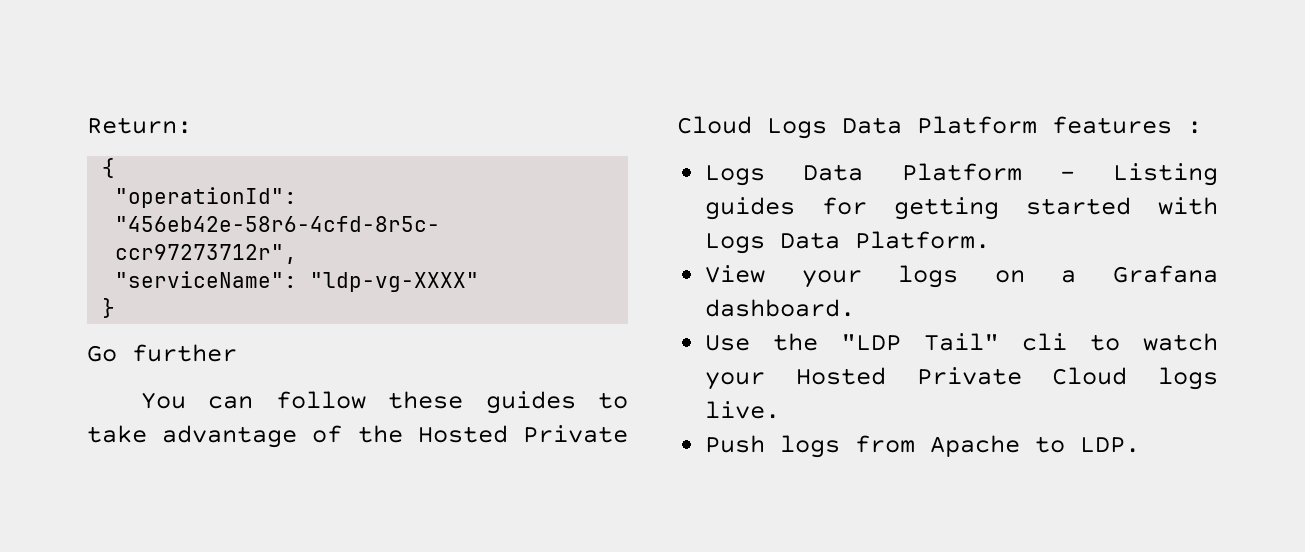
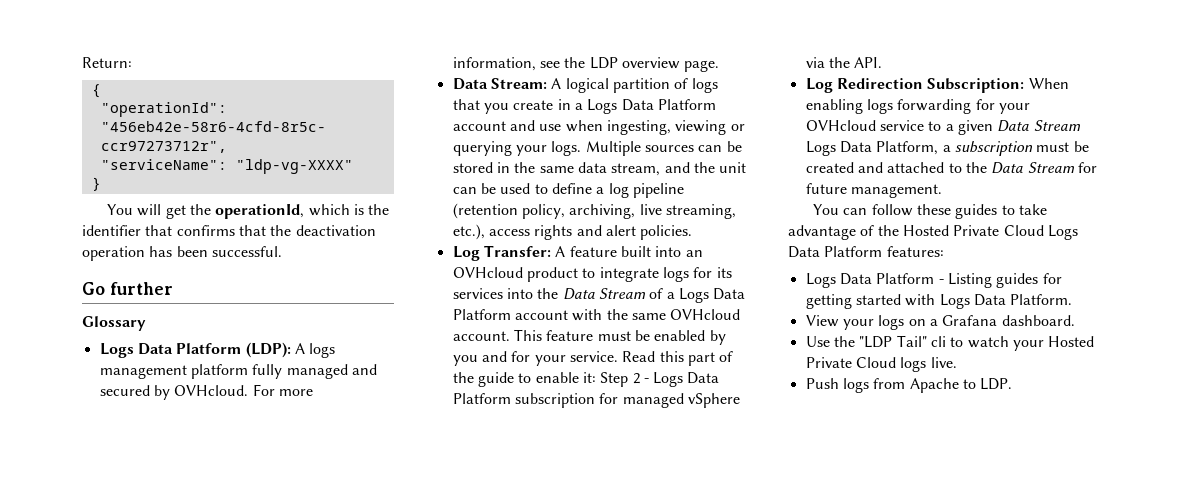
+ You will get the operationId, which is the identifier that confirms that the deactivation operation has been successful.
  Go further
+ Glossary
+ Logs Data Platform (LDP): A logs management platform fully managed and secured by OVHcloud. For more information, see the LDP overview page.
+ Data Stream: A logical partition of logs that you create in a Logs Data Platform account and use when ingesting, viewing or querying your logs. Multiple sources can be stored in the same data stream, and the unit can be used to define a log pipeline (retention policy, archiving, live streaming, etc.), access rights and alert policies.
+ Log Transfer: A feature built into an OVHcloud product to integrate logs for its services into the Data Stream of a Logs Data Platform account with the same OVHcloud account. This feature must be enabled by you and for your service. Read this part of the guide to enable it: Step 2 - Logs Data Platform subscription for managed vSphere via the API.
+ Log Redirection Subscription: When enabling logs forwarding for your OVHcloud service to a given Data Stream Logs Data Platform, a subscription must be created and attached to the Data Stream for future management.
- You can follow these guides to take advantage of the Hosted Private Cloud Logs Data Platform features :
+ You can follow these guides to take advantage of the Hosted Private Cloud Logs Data Platform features:

